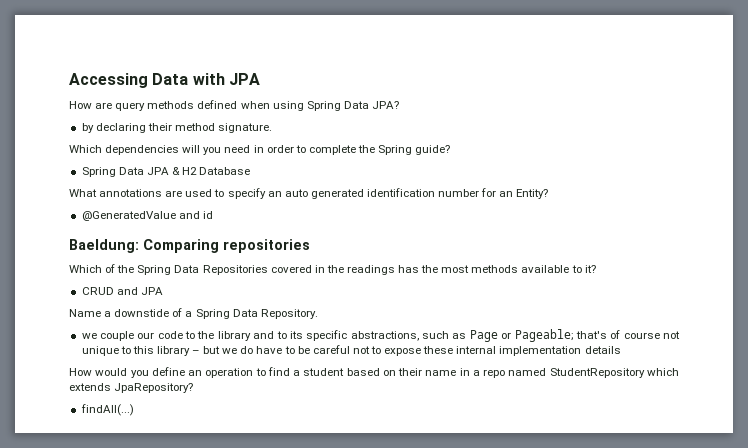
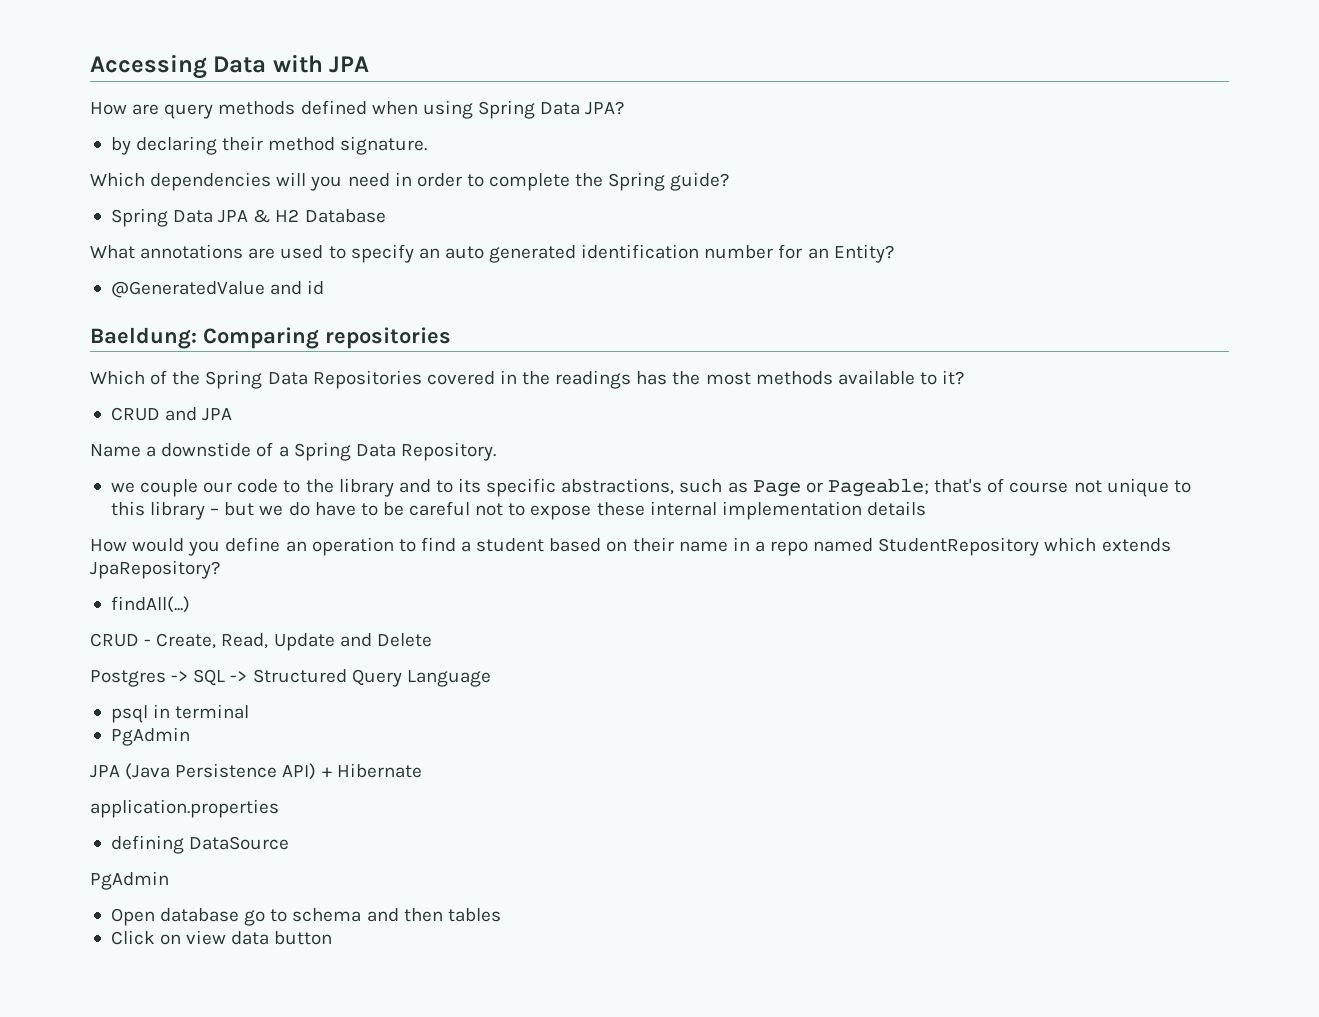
+ CRUD - Create, Read, Update and Delete
+ Postgres -> SQL -> Structured Query Language
+ psql in terminal
+ PgAdmin
+ JPA (Java Persistence API) + Hibernate
+ application.properties
+ defining DataSource
+ PgAdmin
+ Open database go to schema and then tables
+ Click on view data button

